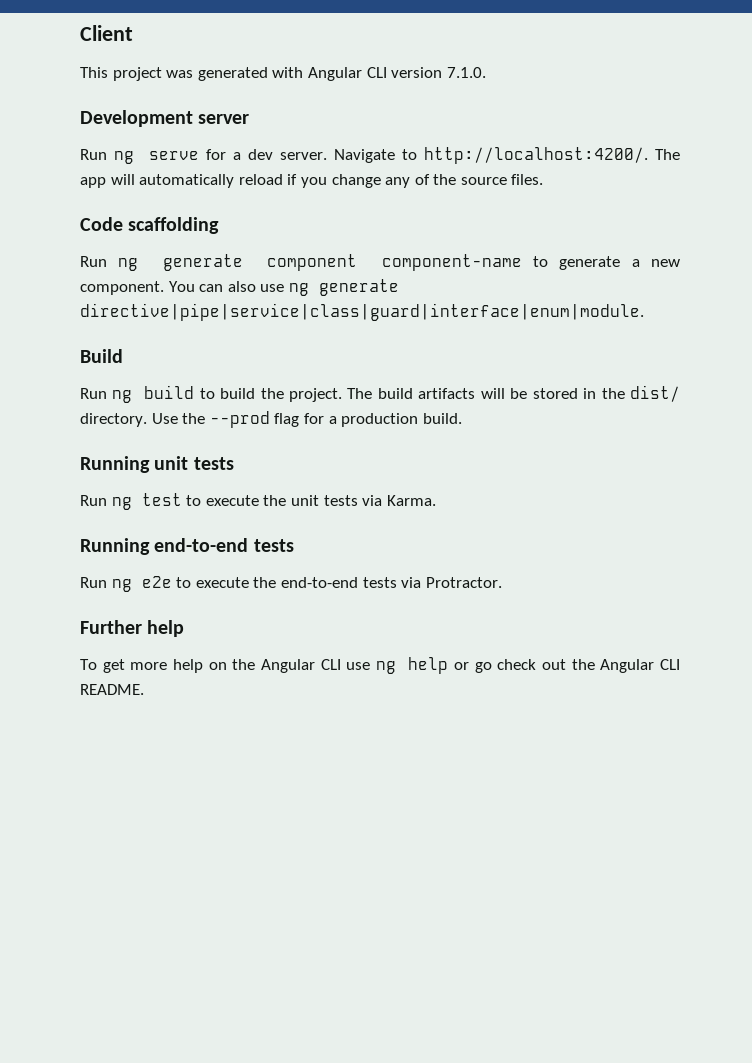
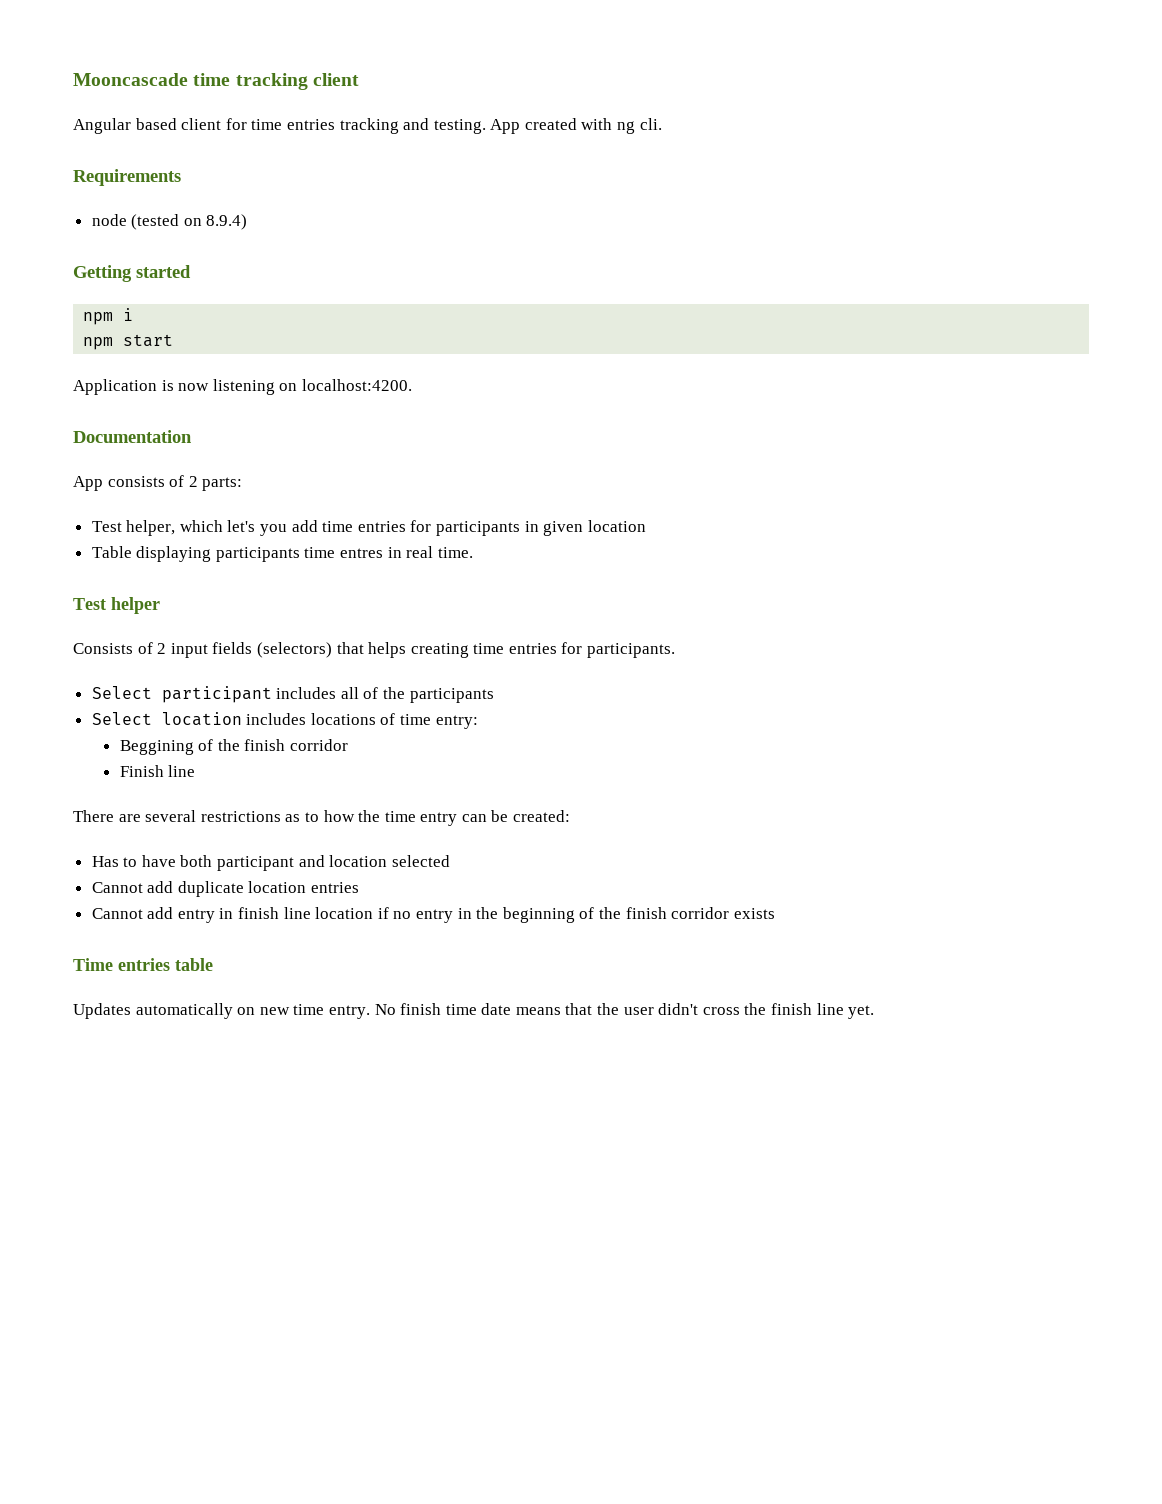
- Client
- This project was generated with Angular CLI version 7.1.0.
- Development server
- Run ng serve for a dev server. Navigate to http://localhost:4200/. The app will automatically reload if you change any of the source files.
- Code scaffolding
- Run ng generate component component-name to generate a new component. You can also use ng generate directive|pipe|service|class|guard|interface|enum|module.
- Build
- Run ng build to build the project. The build artifacts will be stored in the dist/ directory. Use the --prod flag for a production build.
- Running unit tests
- Run ng test to execute the unit tests via Karma.
- Running end-to-end tests
- Run ng e2e to execute the end-to-end tests via Protractor.
- Further help
- To get more help on the Angular CLI use ng help or go check out the Angular CLI README.
+ Mooncascade time tracking client
+ Angular based client for time entries tracking and testing. App created with ng cli.
+ Requirements
+ node (tested on 8.9.4)
+ Getting started
+ npm i
+ npm start
+ Application is now listening on localhost:4200.
+ Documentation
+ App consists of 2 parts:
+ Test helper, which let's you add time entries for participants in given location
+ Table displaying participants time entres in real time.
+ Test helper
+ Consists of 2 input fields (selectors) that helps creating time entries for participants.
+ Select participant includes all of the participants
+ Select location includes locations of time entry:
+ Beggining of the finish corridor
+ Finish line
+ There are several restrictions as to how the time entry can be created:
+ Has to have both participant and location selected
+ Cannot add duplicate location entries
+ Cannot add entry in finish line location if no entry in the beginning of the finish corridor exists
+ Time entries table
+ Updates automatically on new time entry. No finish time date means that the user didn't cross the finish line yet.

